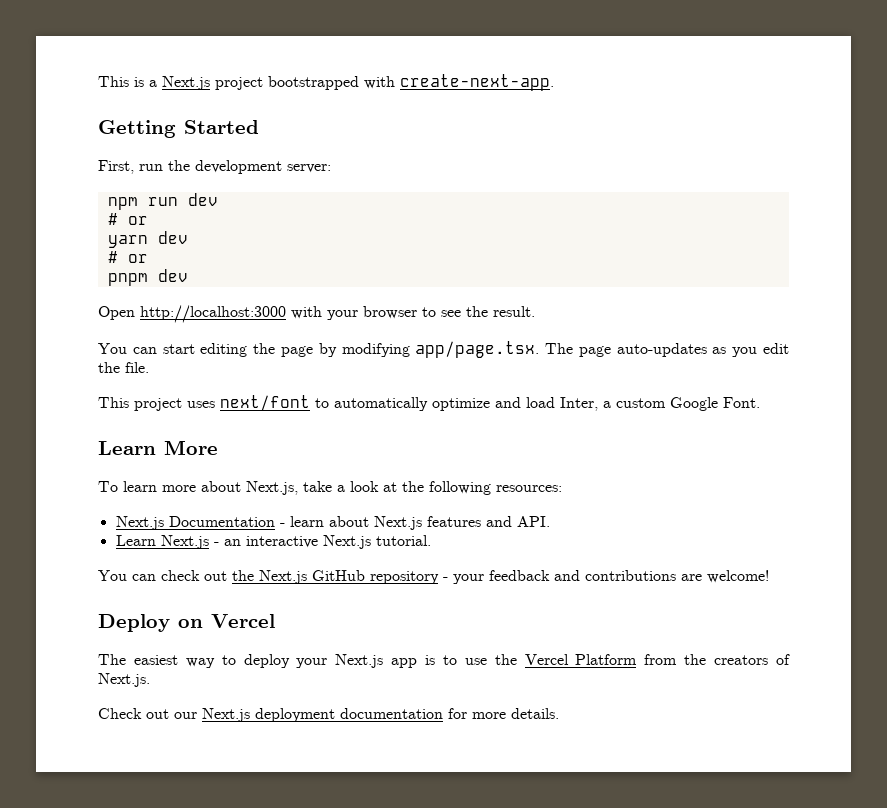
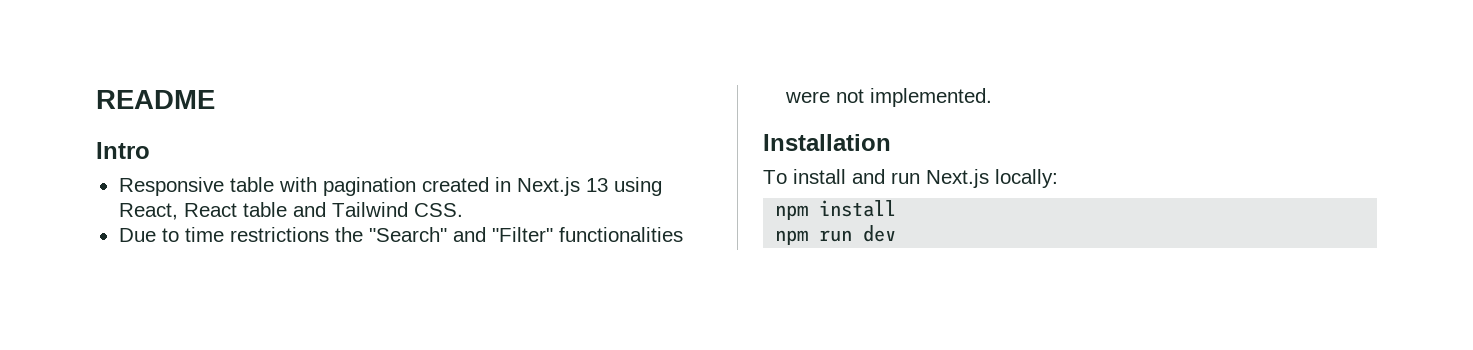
- This is a Next.js project bootstrapped with create-next-app.
- Getting Started
- First, run the development server:
+ README
+ Intro
+ Responsive table with pagination created in Next.js 13 using React, React table and Tailwind CSS.
+ Due to time restrictions the "Search" and "Filter" functionalities were not implemented.
+ Installation
+ To install and run Next.js locally:
+ npm install
  npm run dev
- # or
- yarn dev
- # or
- pnpm dev
- Open http://localhost:3000 with your browser to see the result.
- You can start editing the page by modifying app/page.tsx. The page auto-updates as you edit the file.
- This project uses next/font to automatically optimize and load Inter, a custom Google Font.
- Learn More
- To learn more about Next.js, take a look at the following resources:
- Next.js Documentation - learn about Next.js features and API.
- Learn Next.js - an interactive Next.js tutorial.
- You can check out the Next.js GitHub repository - your feedback and contributions are welcome!
- Deploy on Vercel
- The easiest way to deploy your Next.js app is to use the Vercel Platform from the creators of Next.js.
- Check out our Next.js deployment documentation for more details.

